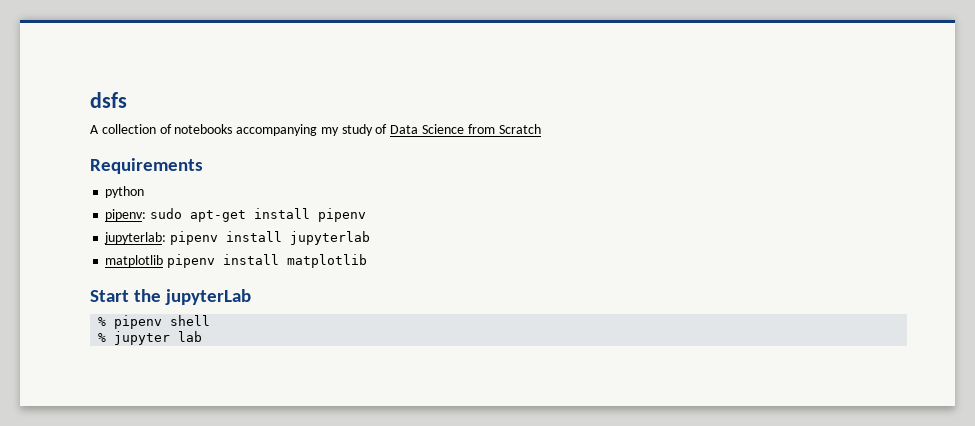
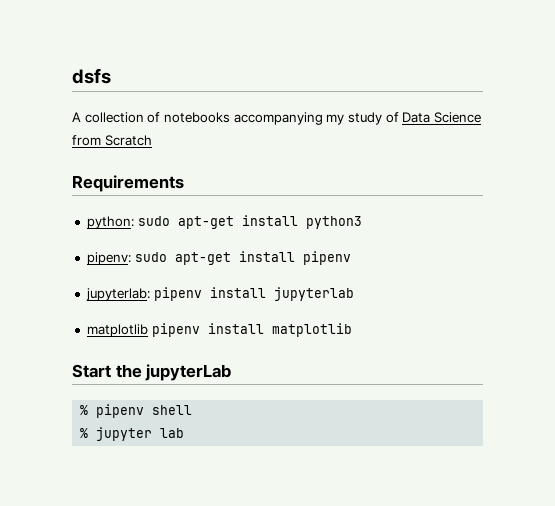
- python
+ python: sudo apt-get install python3

